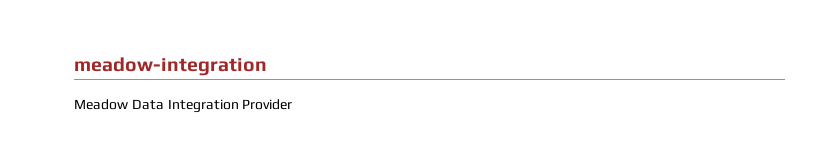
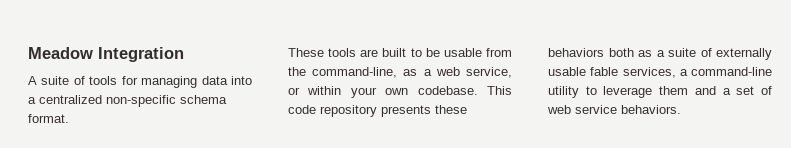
- meadow-integration
- Meadow Data Integration Provider
+ Meadow Integration
+ A suite of tools for managing data into a centralized non-specific schema format.
+ These tools are built to be usable from the command-line, as a web service, or within your own codebase. This code repository presents these behaviors both as a suite of externally usable fable services, a command-line utility to leverage them and a set of web service behaviors.

